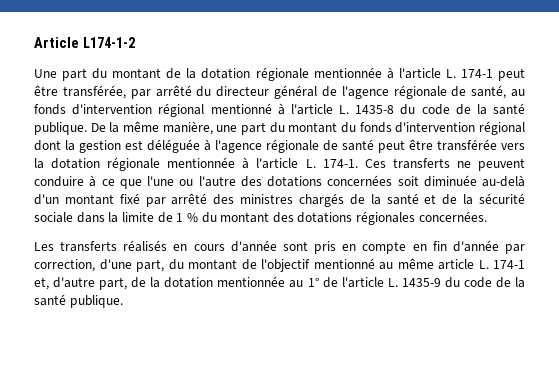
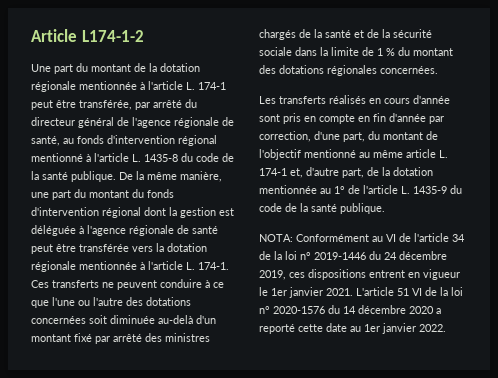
+ NOTA: Conformément au VI de l'article 34 de la loi n° 2019-1446 du 24 décembre 2019, ces dispositions entrent en vigueur le 1er janvier 2021. L'article 51 VI de la loi n° 2020-1576 du 14 décembre 2020 a reporté cette date au 1er janvier 2022.

